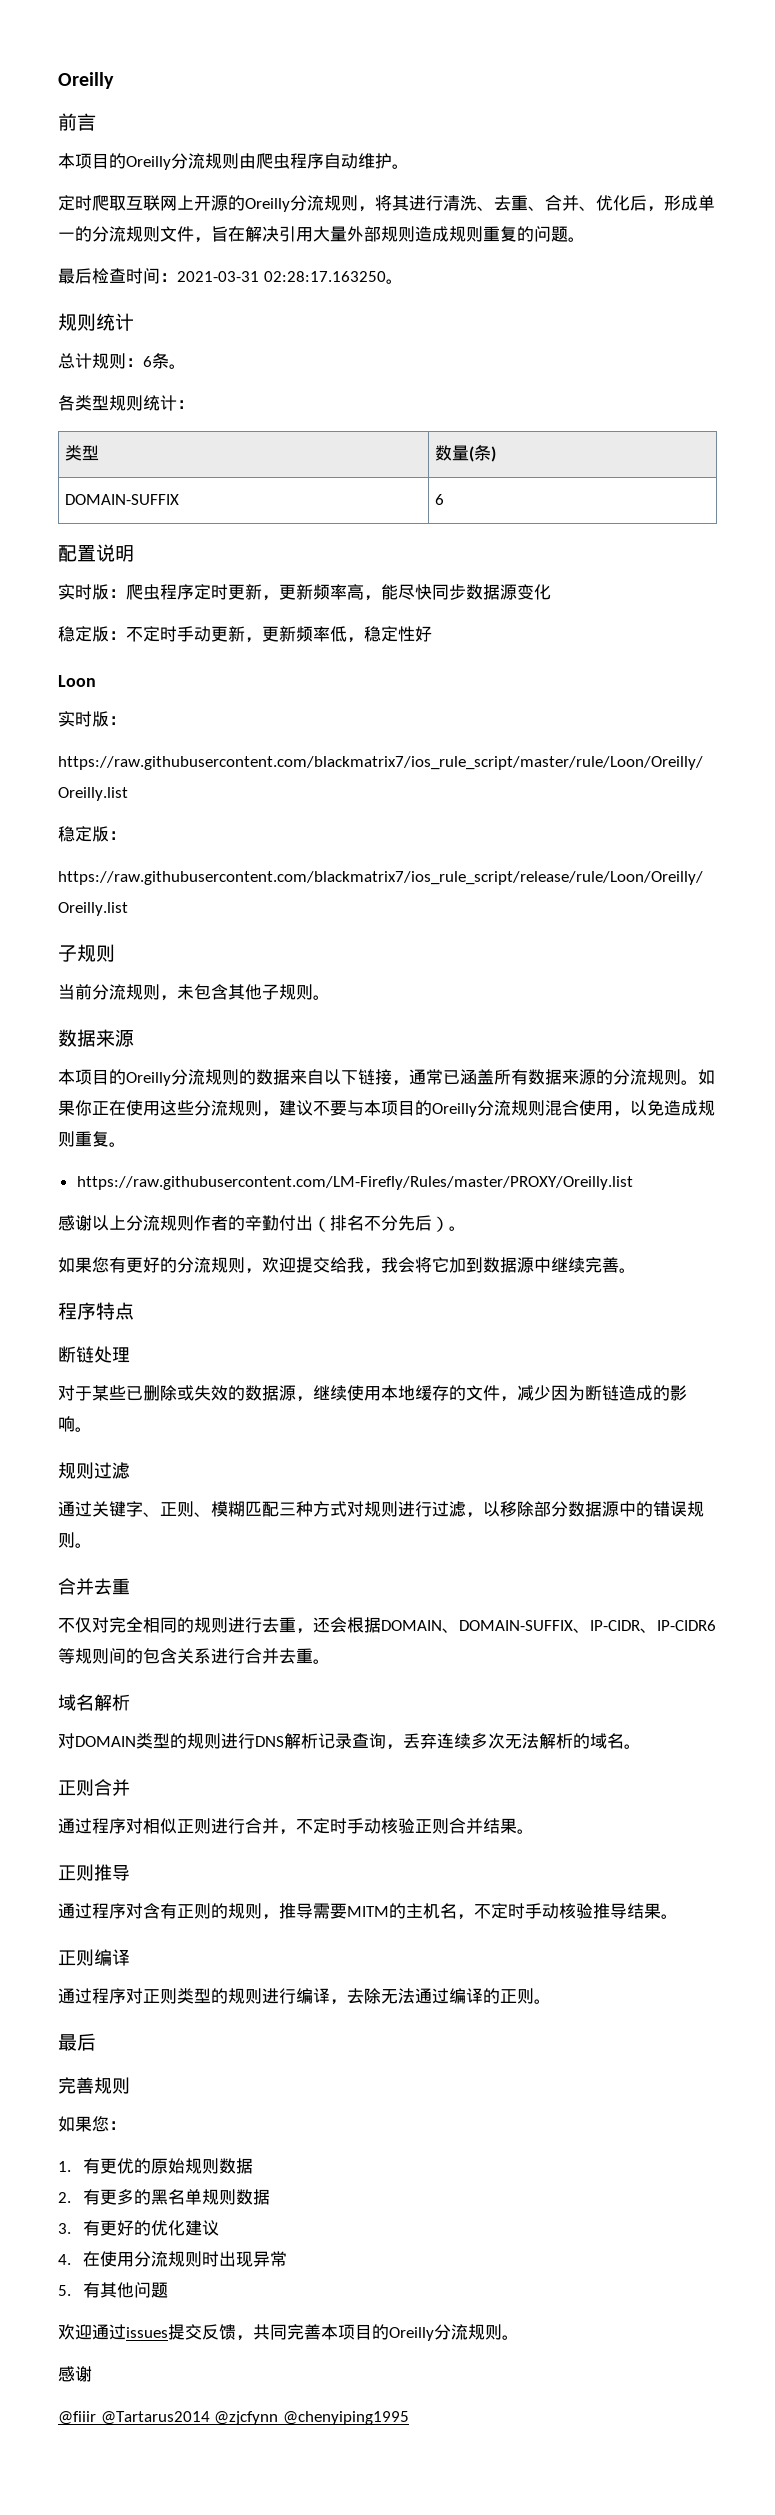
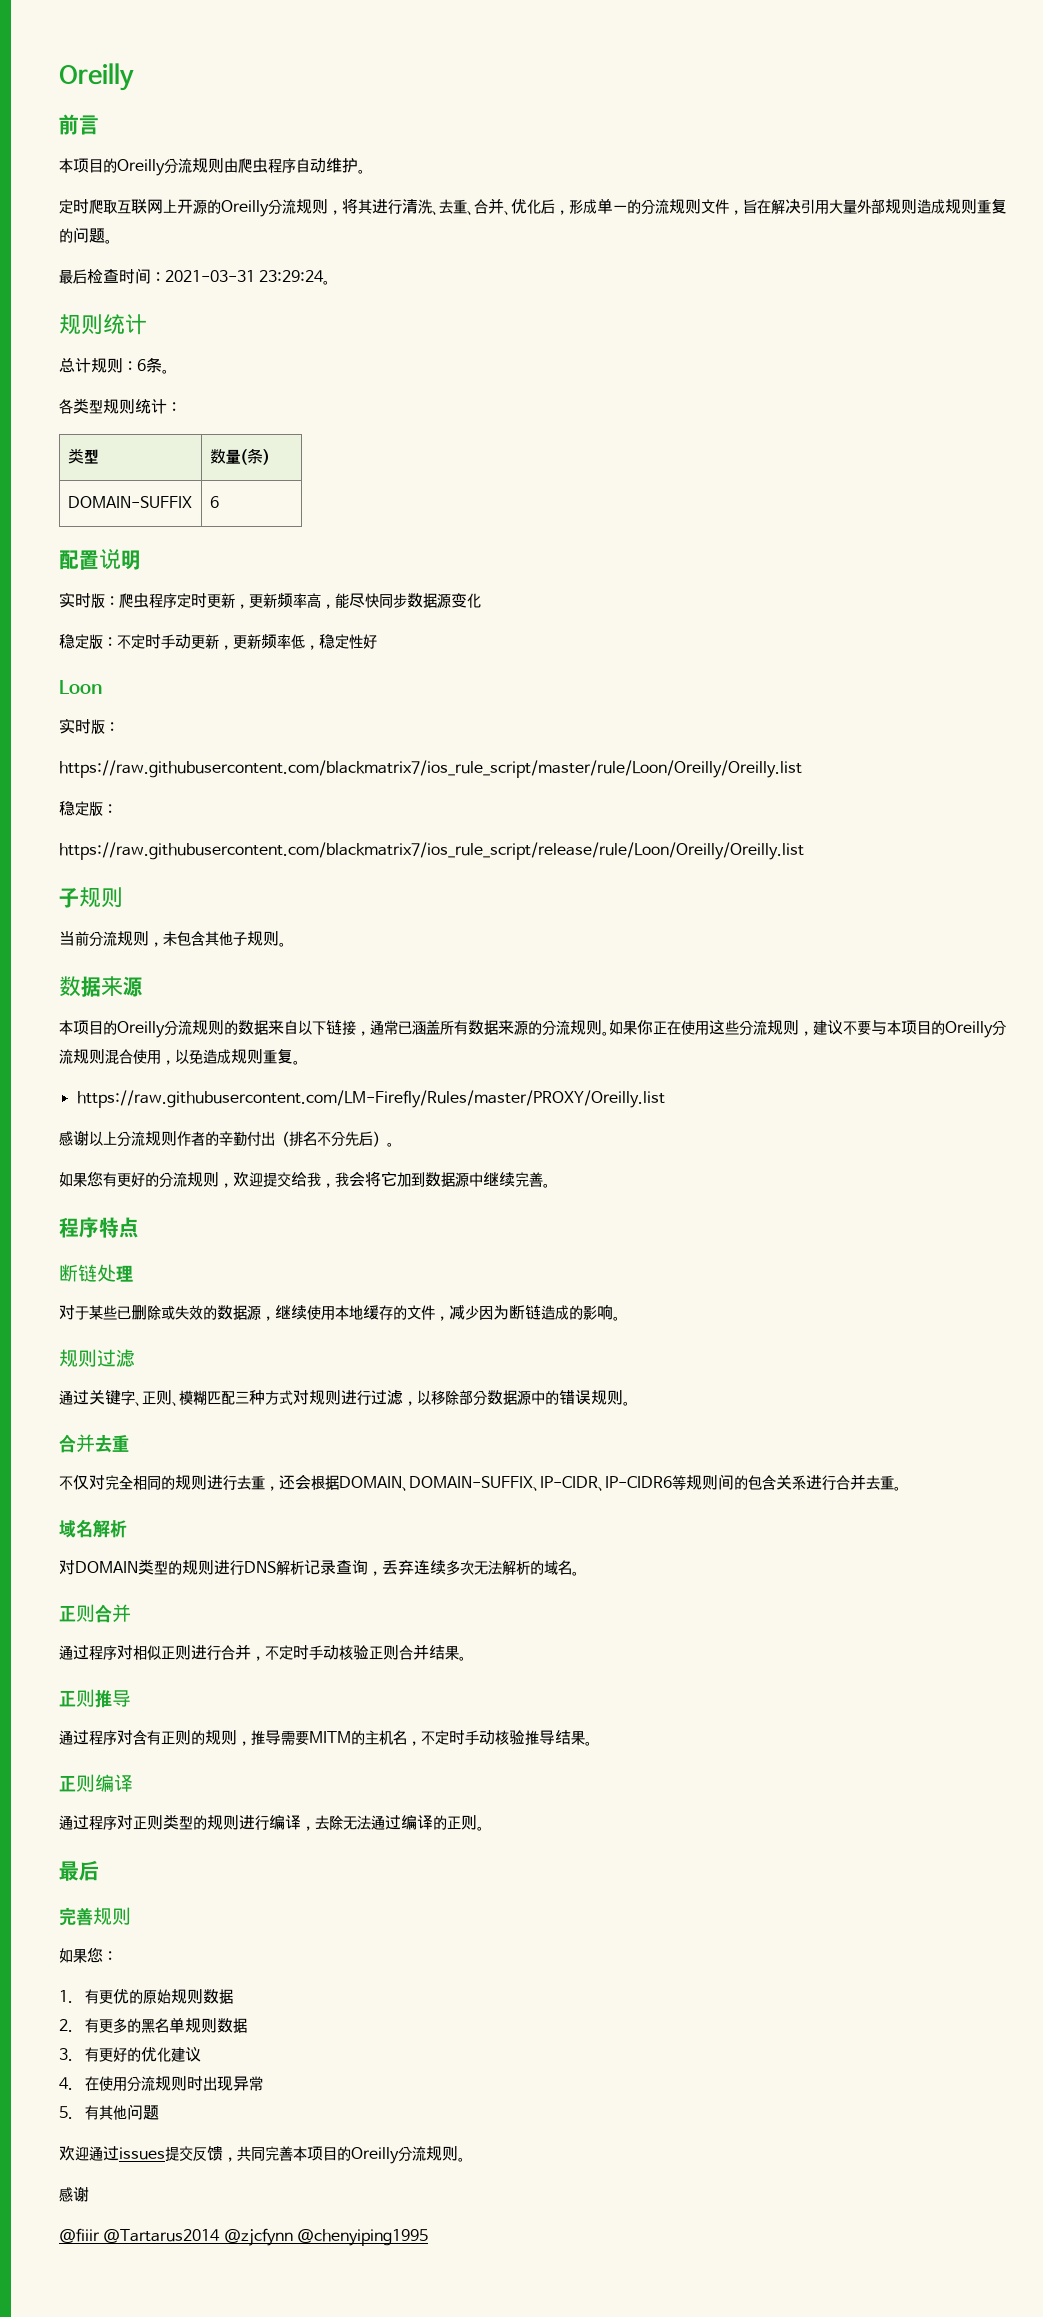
- 最后检查时间：2021-03-31 02:28:17.163250。
+ 最后检查时间：2021-03-31 23:29:24。

